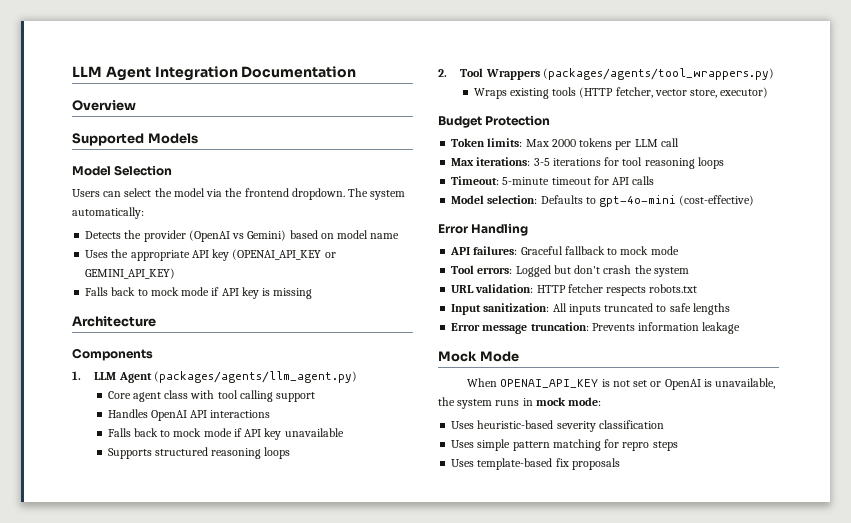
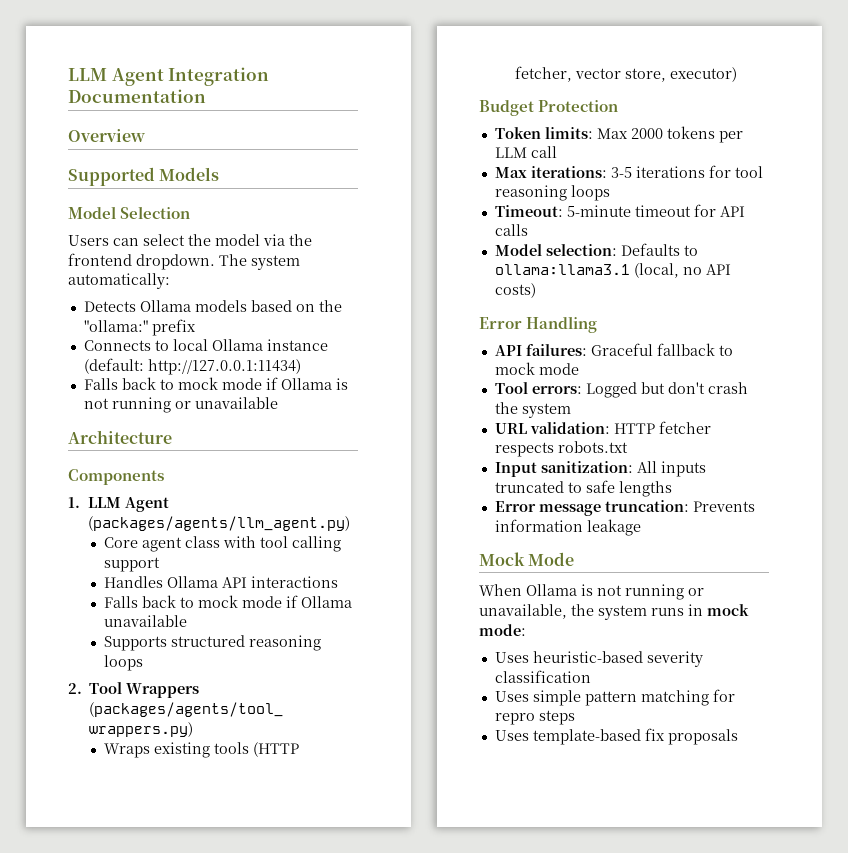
- Detects the provider (OpenAI vs Gemini) based on model name
- Uses the appropriate API key (OPENAI_API_KEY or GEMINI_API_KEY)
- Falls back to mock mode if API key is missing
+ Detects Ollama models based on the "ollama:" prefix
+ Connects to local Ollama instance (default: http://127.0.0.1:11434)
+ Falls back to mock mode if Ollama is not running or unavailable
- Handles OpenAI API interactions
+ Handles Ollama API interactions
- Falls back to mock mode if API key unavailable
+ Falls back to mock mode if Ollama unavailable
- Model selection: Defaults to gpt-4o-mini (cost-effective)
+ Model selection: Defaults to ollama:llama3.1 (local, no API costs)
- When OPENAI_API_KEY is not set or OpenAI is unavailable, the system runs in mock mode:
+ When Ollama is not running or unavailable, the system runs in mock mode:

